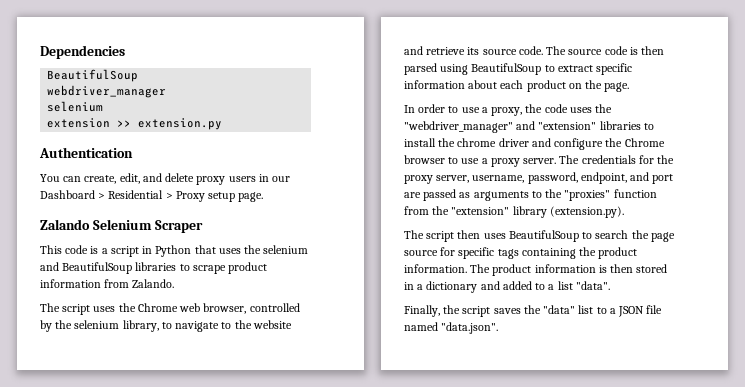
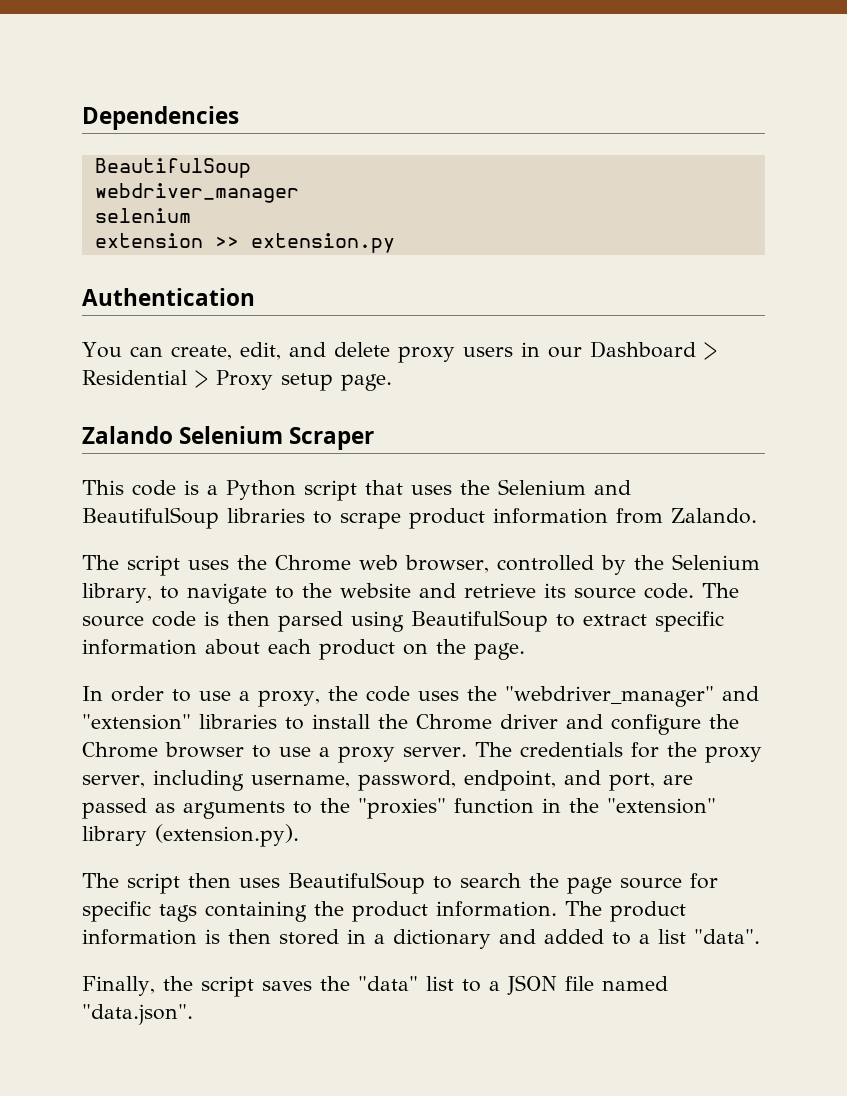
- This code is a script in Python that uses the selenium and BeautifulSoup libraries to scrape product information from Zalando.
+ This code is a Python script that uses the Selenium and BeautifulSoup libraries to scrape product information from Zalando.
- The script uses the Chrome web browser, controlled by the selenium library, to navigate to the website and retrieve its source code.
+ The script uses the Chrome web browser, controlled by the Selenium library, to navigate to the website and retrieve its source code.
- In order to use a proxy, the code uses the "webdriver_manager" and "extension" libraries to install the chrome driver and configure the Chrome browser to use a proxy server.
+ In order to use a proxy, the code uses the "webdriver_manager" and "extension" libraries to install the Chrome driver and configure the Chrome browser to use a proxy server.
- The credentials for the proxy server, username, password, endpoint, and port are passed as arguments to the "proxies" function from the "extension" library (extension.py).
+ The credentials for the proxy server, including username, password, endpoint, and port, are passed as arguments to the "proxies" function in the "extension" library (extension.py).

